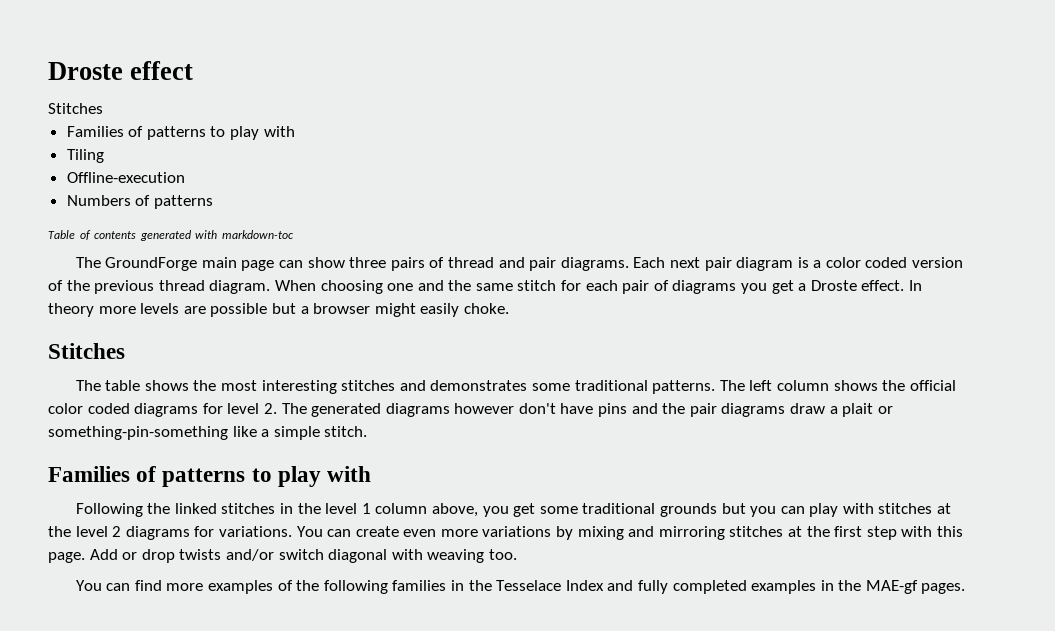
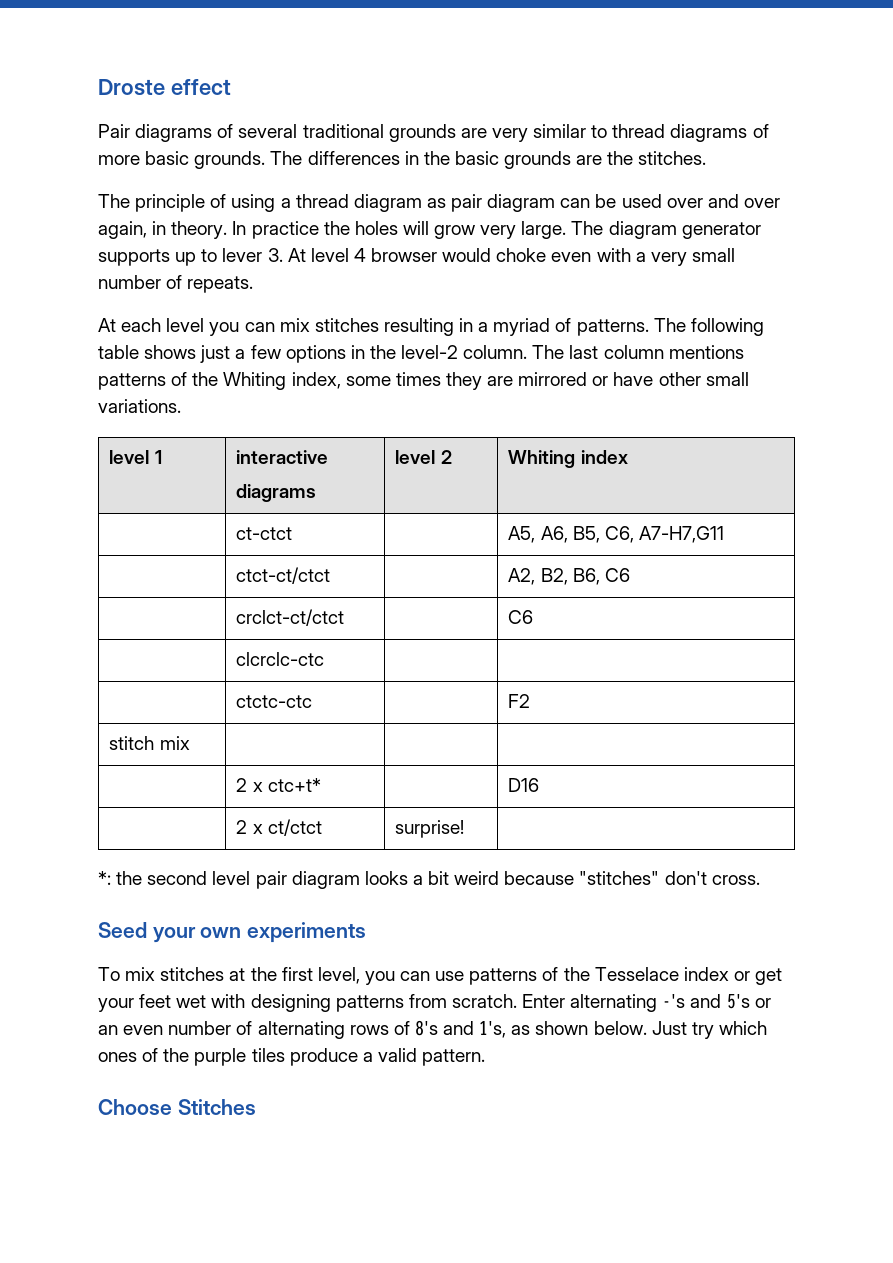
  Droste effect
- Stitches
- Families of patterns to play with
- Tiling
- Offline-execution
- Numbers of patterns
- Table of contents generated with markdown-toc
- The GroundForge main page can show three pairs of thread and pair diagrams. Each next pair diagram is a color coded version of the previous thread diagram. When choosing one and the same stitch for each pair of diagrams you get a Droste effect. In theory more levels are possible but a browser might easily choke.
- Stitches
- The table shows the most interesting stitches and demonstrates some traditional patterns. The left column shows the official color coded diagrams for level 2. The generated diagrams however don't have pins and the pair diagrams draw a plait or something-pin-something like a simple stitch.
- Families of patterns to play with
- Following the linked stitches in the level 1 column above, you get some traditional grounds but you can play with stitches at the level 2 diagrams for variations. You can create even more variations by mixing and mirroring stitches at the first step with this page. Add or drop twists and/or switch diagonal with weaving too.
- You can find more examples of the following families in the Tesselace Index and fully completed examples in the MAE-gf pages.
+ Pair diagrams of several traditional grounds are very similar to thread diagrams of more basic grounds. The differences in the basic grounds are the stitches.
+ The principle of using a thread diagram as pair diagram can be used over and over again, in theory. In practice the holes will grow very large. The diagram generator supports up to lever 3. At level 4 browser would choke even with a very small number of repeats.
+ At each level you can mix stitches resulting in a myriad of patterns. The following table shows just a few options in the level-2 column. The last column mentions patterns of the Whiting index, some times they are mirrored or have other small variations.
+ level 1 | interactive
+ diagrams | level 2 | Whiting index
+ | ct-ctct | | A5, A6, B5, C6, A7-H7,G11
+ | ctct-ct/ctct | | A2, B2, B6, C6
+ | crclct-ct/ctct | | C6
+ | clcrclc-ctc | |
+ | ctctc-ctc | | F2
+ stitch mix | | |
+ | 2 x ctc+t* | | D16
+ | 2 x ct/ctct | surprise! |
+ *: the second level pair diagram looks a bit weird because "stitches" don't cross.
+ Seed your own experiments
+ To mix stitches at the first level, you can use patterns of the Tesselace index or get your feet wet with designing patterns from scratch. Enter alternating -'s and 5's or an even number of alternating rows of 8's and 1's, as shown below. Just try which ones of the purple tiles produce a valid pattern.
+ Choose Stitches

